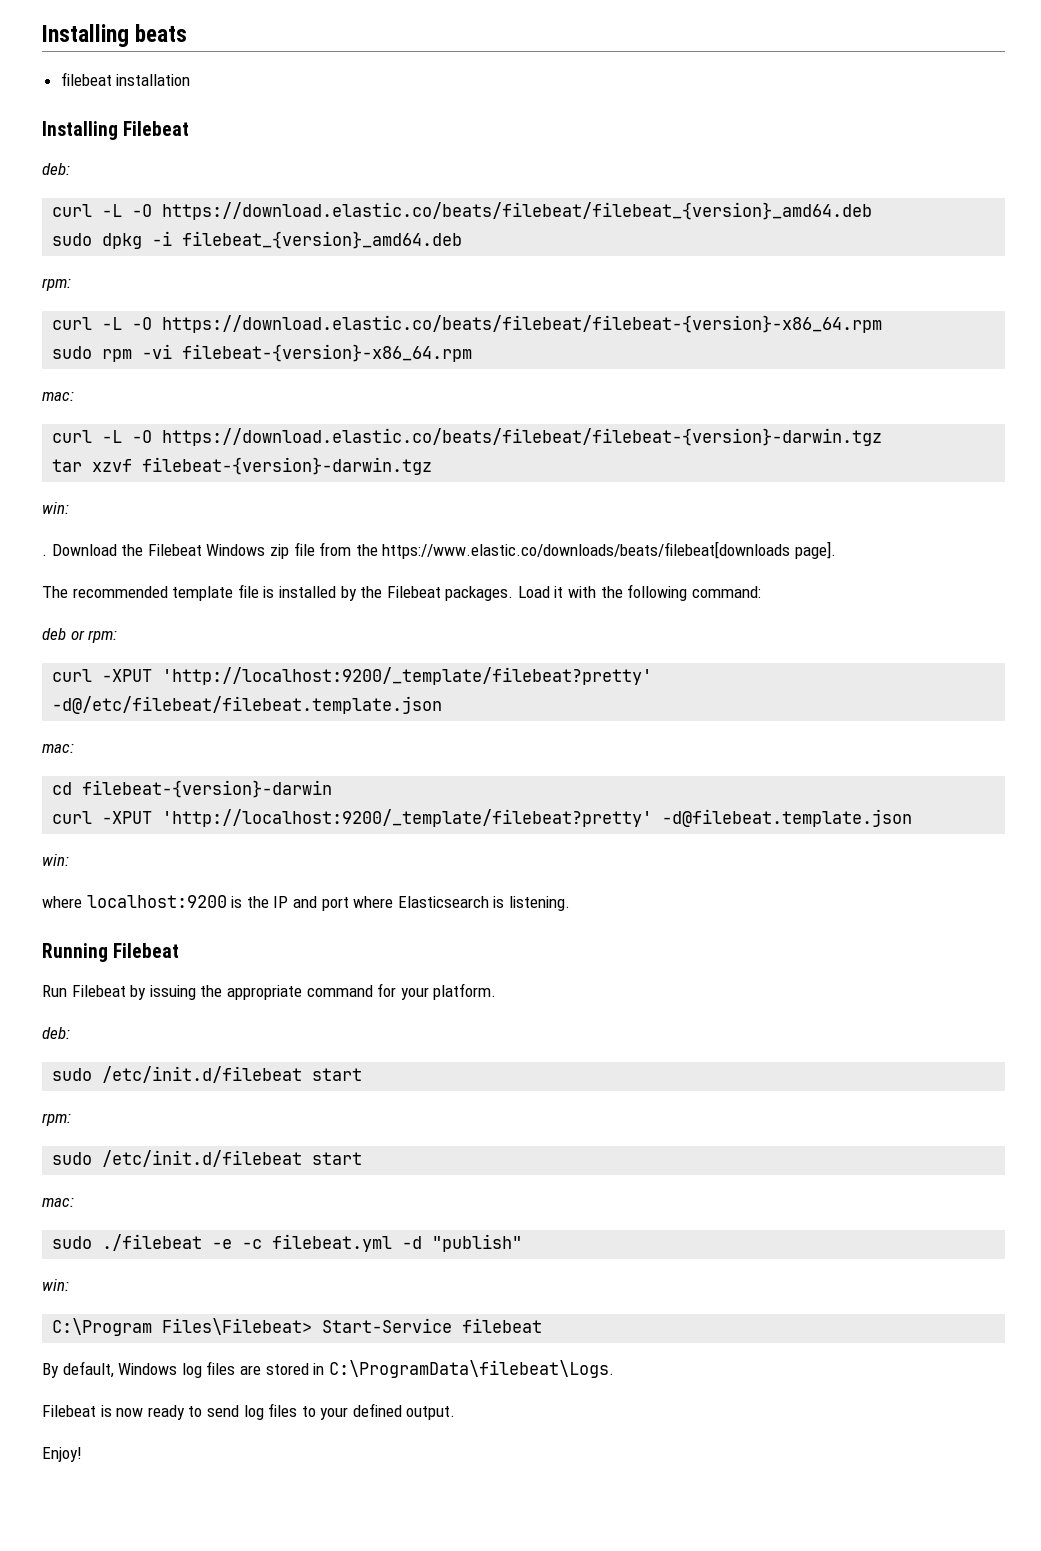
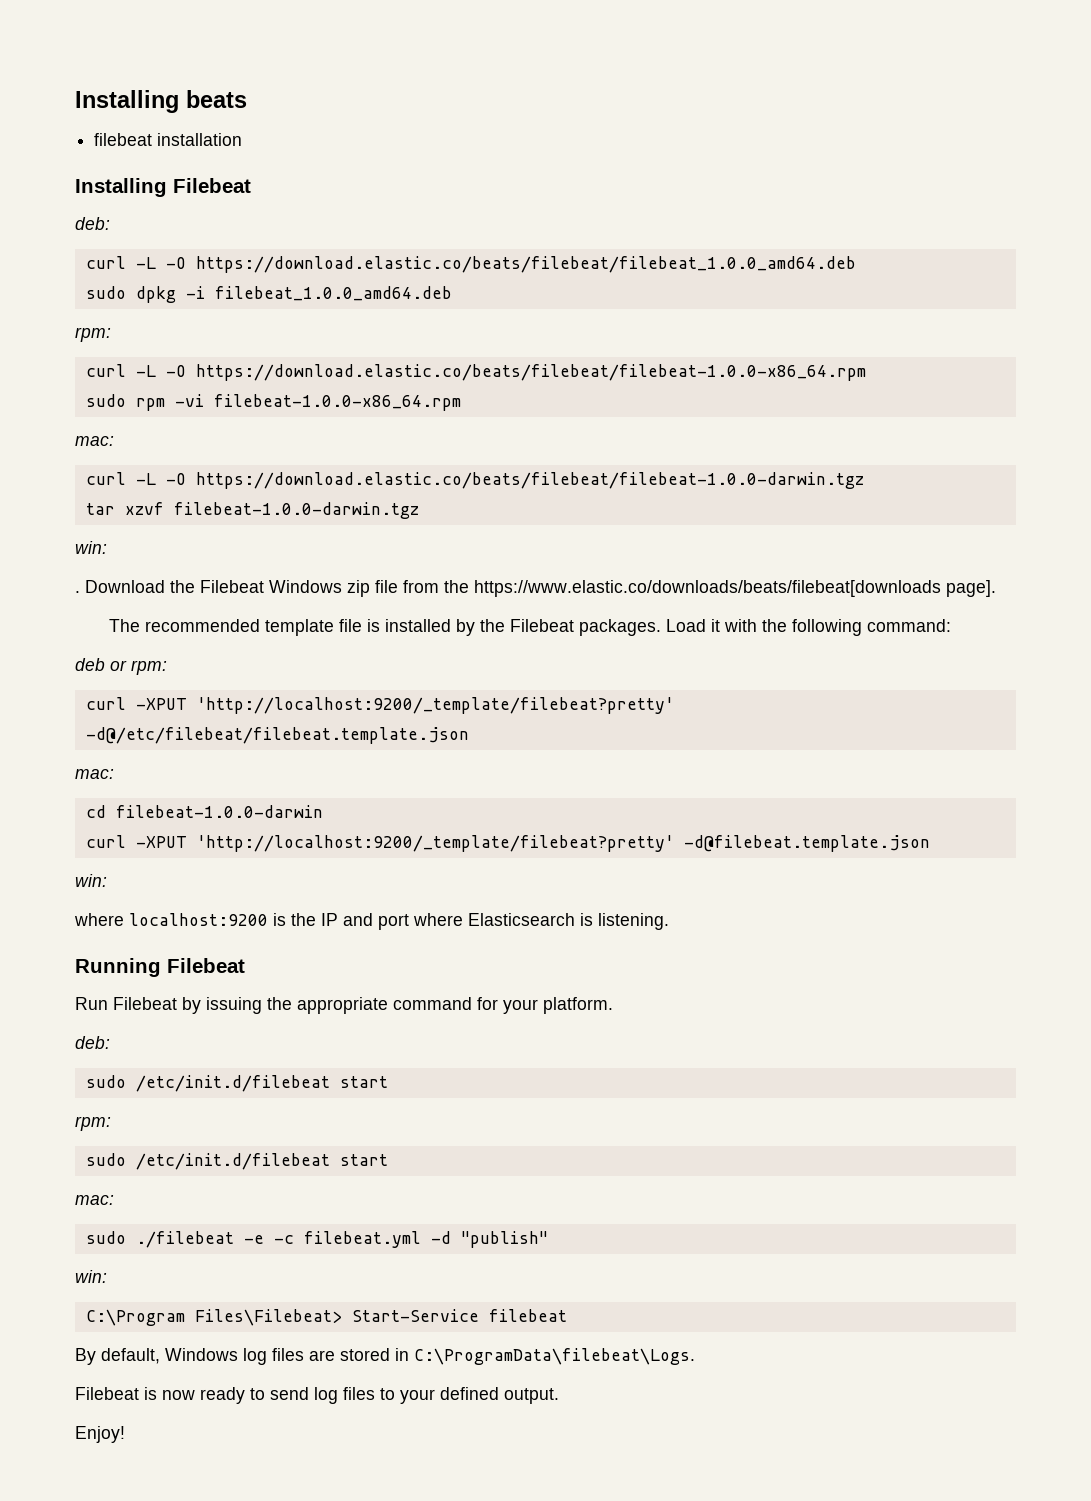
- curl -L -O https://download.elastic.co/beats/filebeat/filebeat_{version}_amd64.deb
+ curl -L -O https://download.elastic.co/beats/filebeat/filebeat_1.0.0_amd64.deb
- sudo dpkg -i filebeat_{version}_amd64.deb
+ sudo dpkg -i filebeat_1.0.0_amd64.deb
- curl -L -O https://download.elastic.co/beats/filebeat/filebeat-{version}-x86_64.rpm
+ curl -L -O https://download.elastic.co/beats/filebeat/filebeat-1.0.0-x86_64.rpm
- sudo rpm -vi filebeat-{version}-x86_64.rpm
+ sudo rpm -vi filebeat-1.0.0-x86_64.rpm
- curl -L -O https://download.elastic.co/beats/filebeat/filebeat-{version}-darwin.tgz
+ curl -L -O https://download.elastic.co/beats/filebeat/filebeat-1.0.0-darwin.tgz
- tar xzvf filebeat-{version}-darwin.tgz
+ tar xzvf filebeat-1.0.0-darwin.tgz
- cd filebeat-{version}-darwin
+ cd filebeat-1.0.0-darwin

